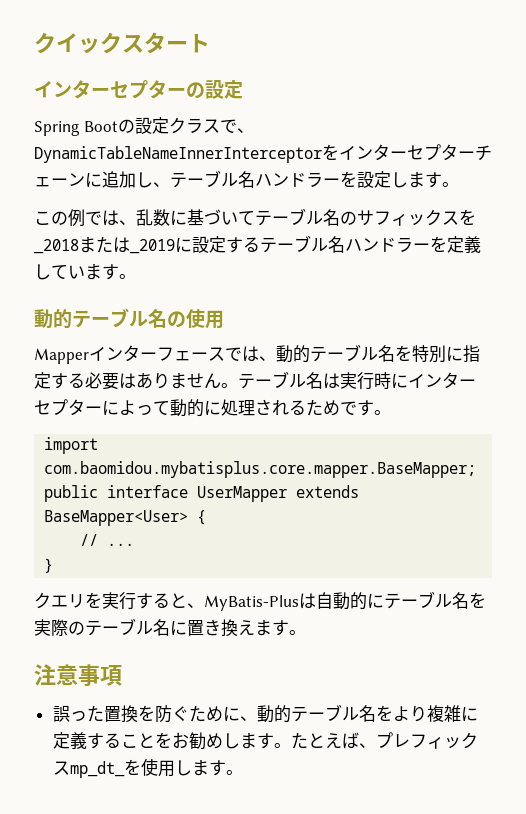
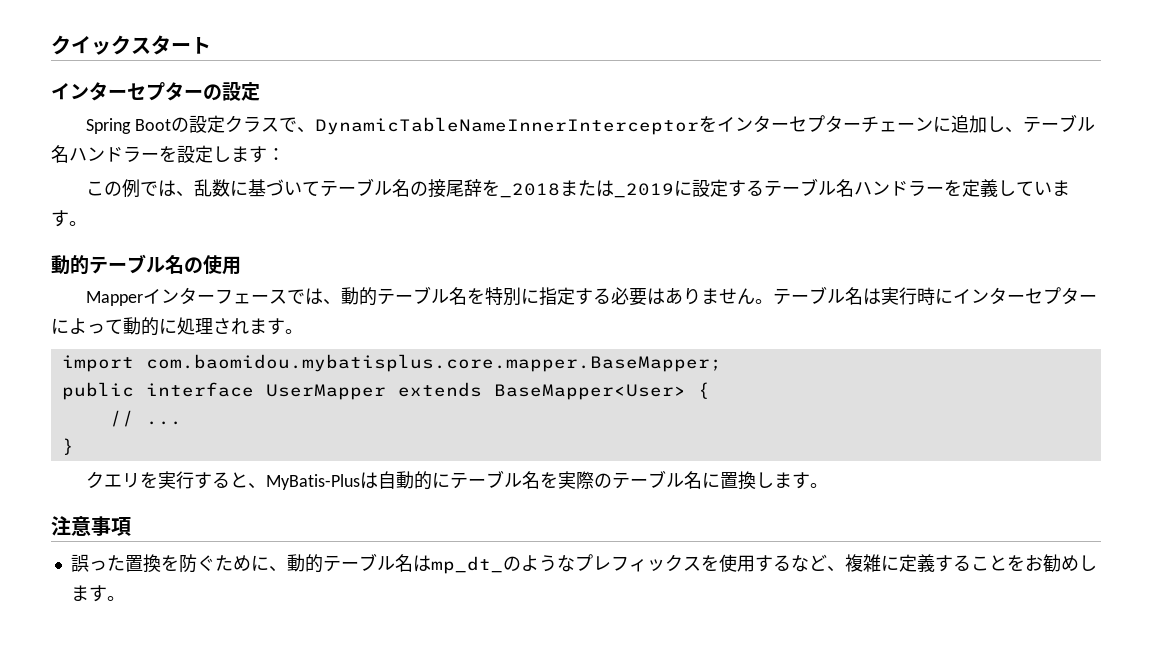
- Spring Bootの設定クラスで、DynamicTableNameInnerInterceptorをインターセプターチェーンに追加し、テーブル名ハンドラーを設定します。
+ Spring Bootの設定クラスで、DynamicTableNameInnerInterceptorをインターセプターチェーンに追加し、テーブル名ハンドラーを設定します：
- この例では、乱数に基づいてテーブル名のサフィックスを_2018または_2019に設定するテーブル名ハンドラーを定義しています。
+ この例では、乱数に基づいてテーブル名の接尾辞を_2018または_2019に設定するテーブル名ハンドラーを定義しています。
- テーブル名は実行時にインターセプターによって動的に処理されるためです。
+ テーブル名は実行時にインターセプターによって動的に処理されます。
- クエリを実行すると、MyBatis-Plusは自動的にテーブル名を実際のテーブル名に置き換えます。
+ クエリを実行すると、MyBatis-Plusは自動的にテーブル名を実際のテーブル名に置換します。
- 誤った置換を防ぐために、動的テーブル名をより複雑に定義することをお勧めします。たとえば、プレフィックスmp_dt_を使用します。
+ 誤った置換を防ぐために、動的テーブル名はmp_dt_のようなプレフィックスを使用するなど、複雑に定義することをお勧めします。

